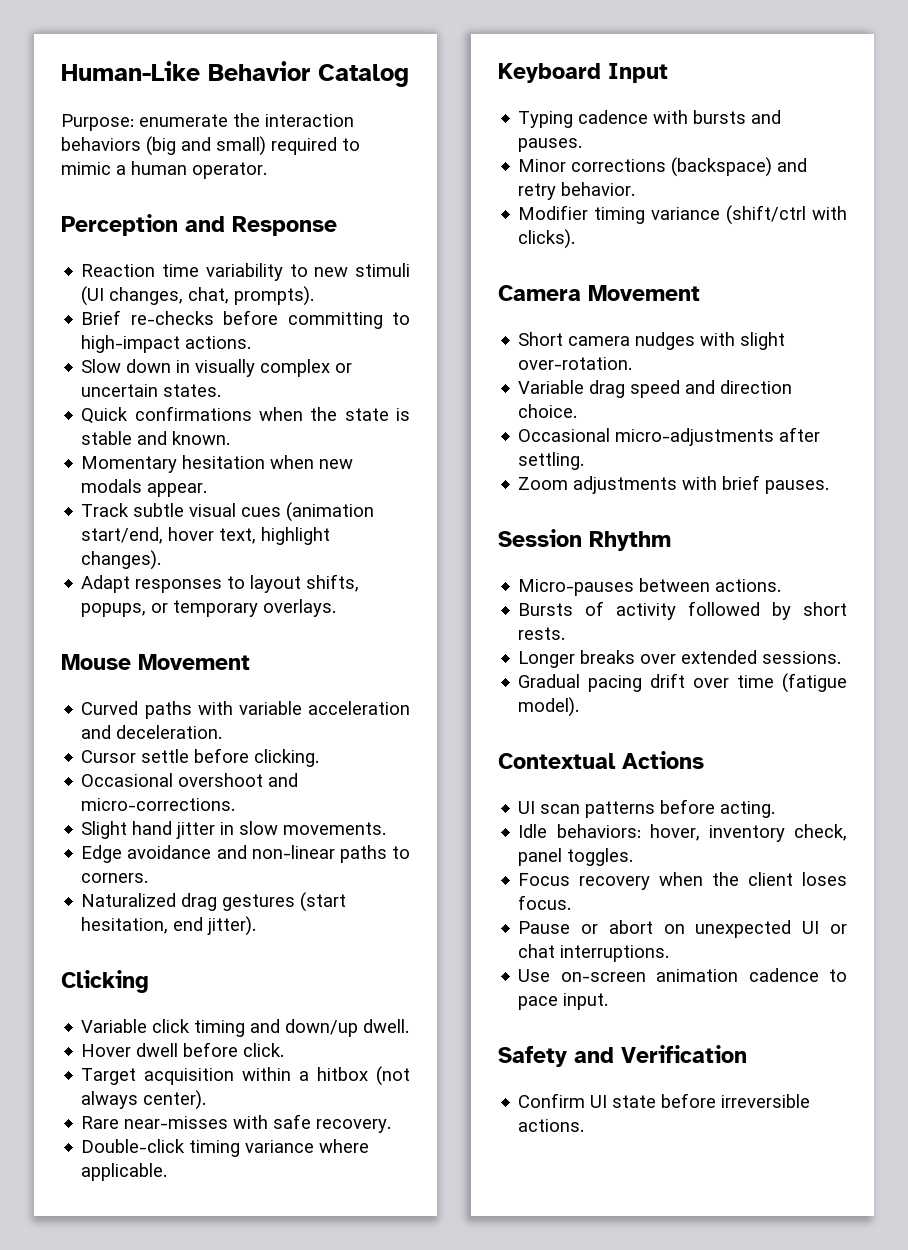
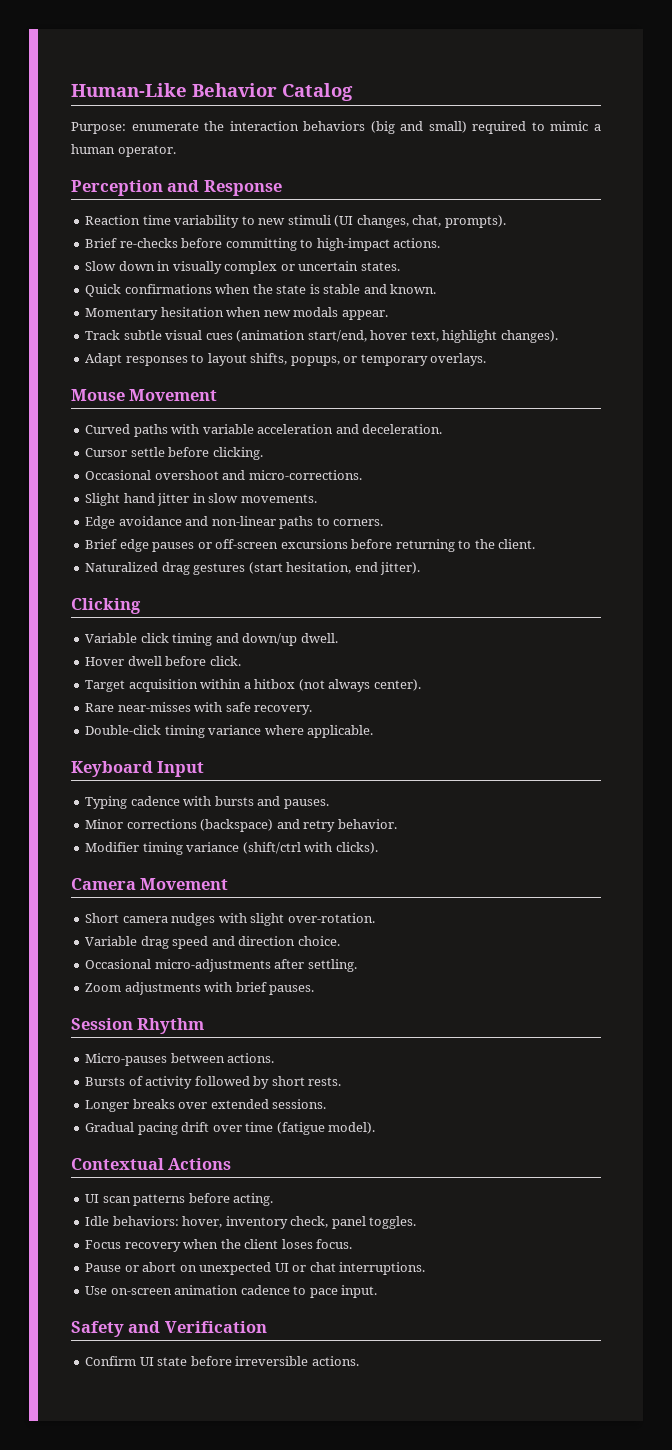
+ Brief edge pauses or off-screen excursions before returning to the client.

